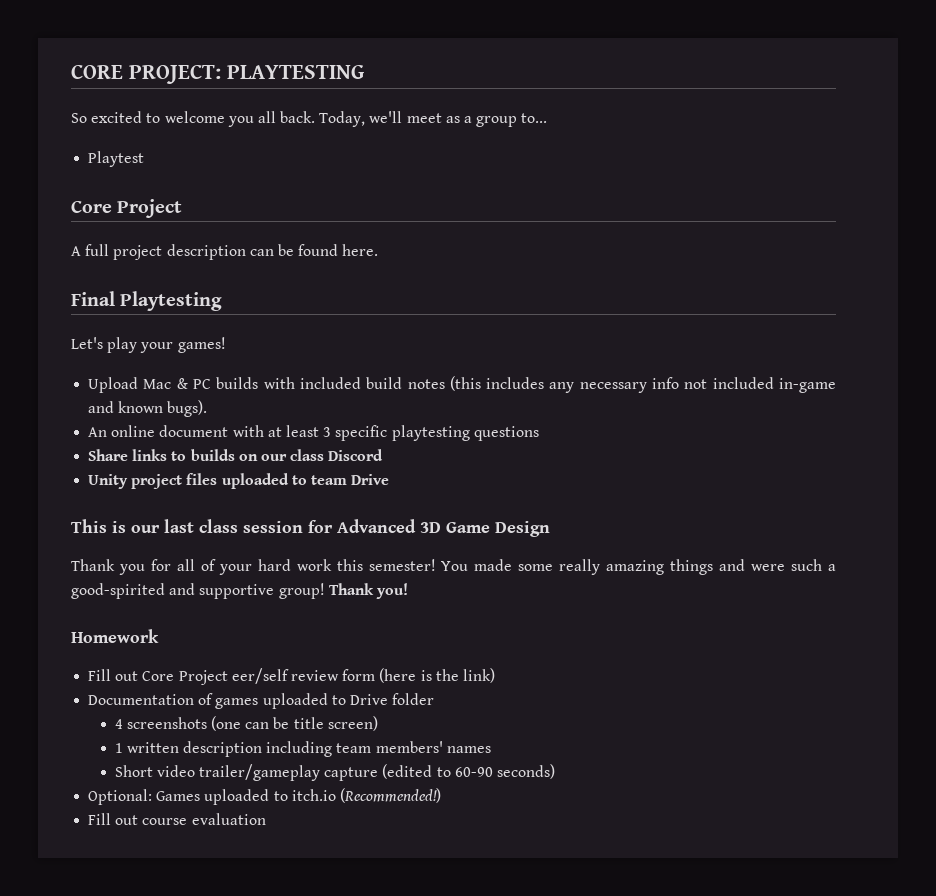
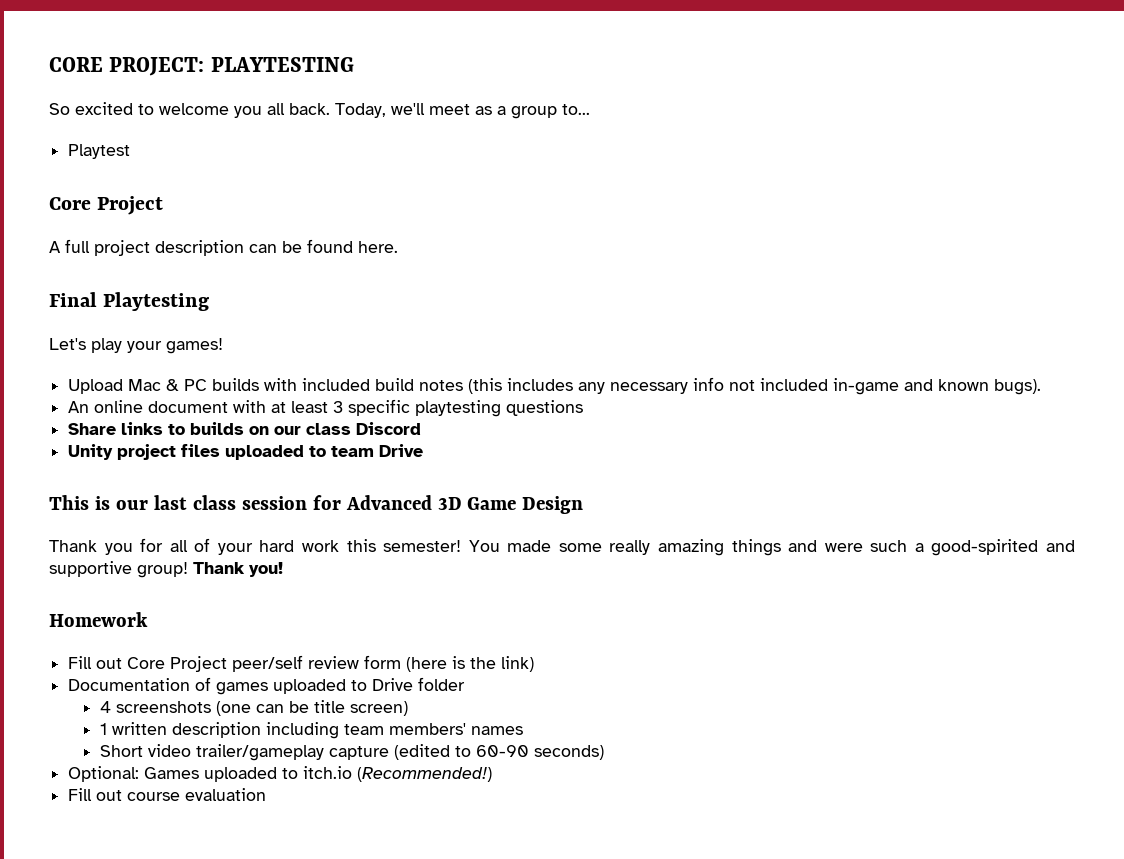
- Fill out Core Project eer/self review form (here is the link)
+ Fill out Core Project peer/self review form (here is the link)

